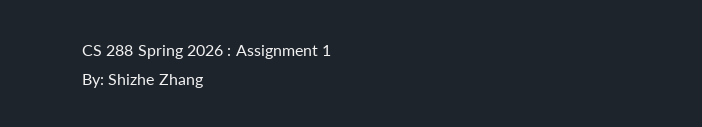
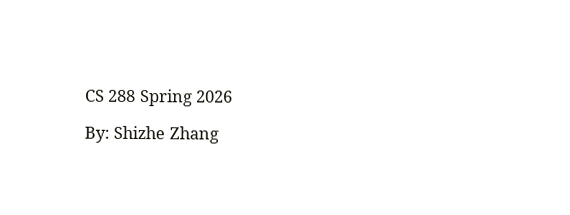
- CS 288 Spring 2026 : Assignment 1
+ CS 288 Spring 2026

